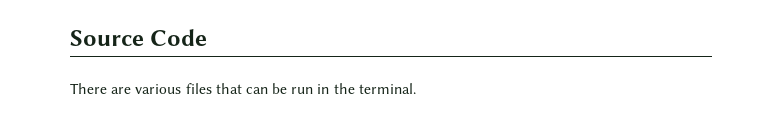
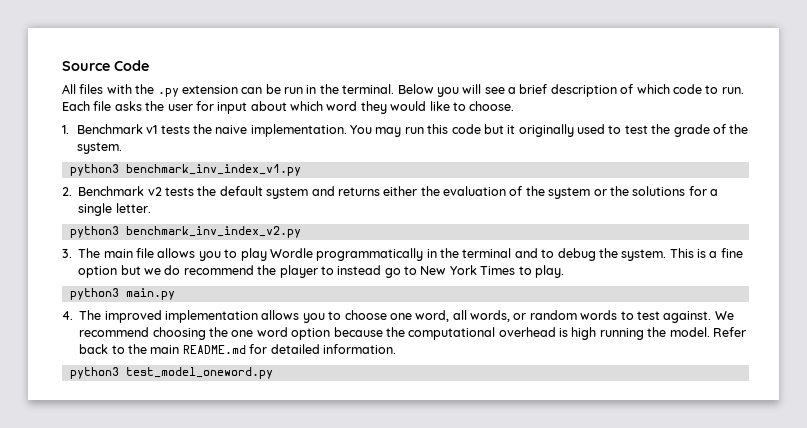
- There are various files that can be run in the terminal.
+ All files with the .py extension can be run in the terminal.
+ Below you will see a brief description of which code to run. Each file asks the user for input about which word they would like to choose.
+ 1. Benchmark v1 tests the naive implementation. You may run this code but it originally used to test the grade of the system.
+ python3 benchmark_inv_index_v1.py
+ 2. Benchmark v2 tests the default system and returns either the evaluation of the system or the solutions for a single letter.
+ python3 benchmark_inv_index_v2.py
+ 3. The main file allows you to play Wordle programmatically in the terminal and to debug the system. This is a fine option but we do recommend the player to instead go to New York Times to play.
+ python3 main.py
+ 4. The improved implementation allows you to choose one word, all words, or random words to test against. We recommend choosing the one word option because the computational overhead is high running the model. Refer back to the main README.md for detailed information.
+ python3 test_model_oneword.py

